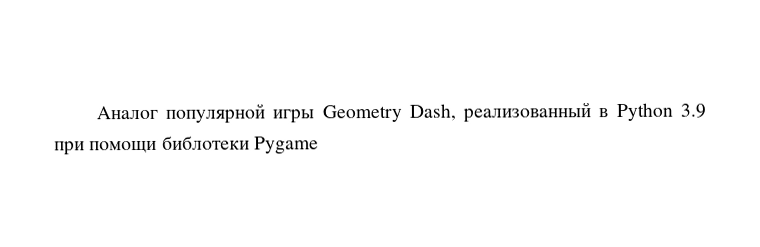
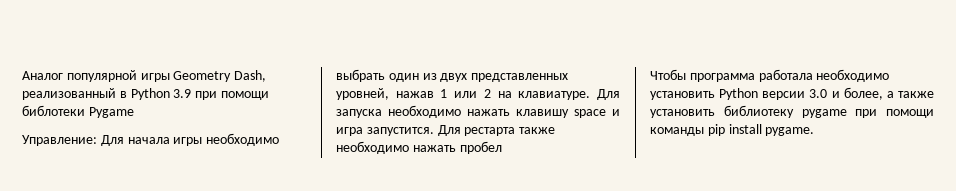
+ Управление: Для начала игры необходимо выбрать один из двух представленных уровней, нажав 1 или 2 на клавиатуре. Для запуска необходимо нажать клавишу space и игра запустится. Для рестарта также необходимо нажать пробел
+ Чтобы программа работала необходимо установить Python версии 3.0 и более, а также установить библиотеку pygame при помощи команды pip install pygame.

